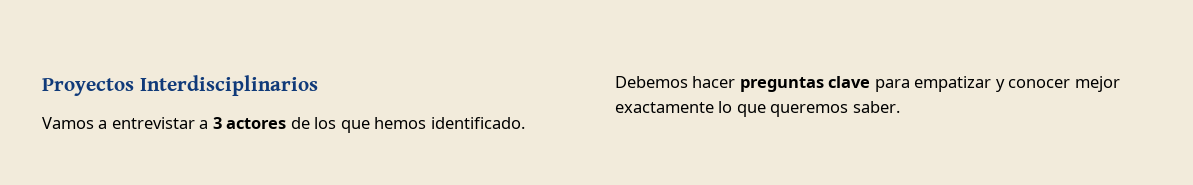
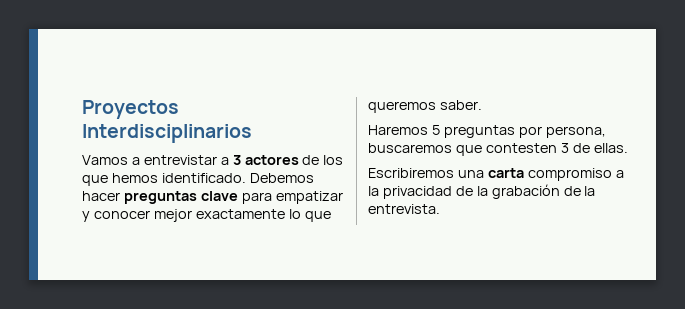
+ Haremos 5 preguntas por persona, buscaremos que contesten 3 de ellas.
+ Escribiremos una carta compromiso a la privacidad de la grabación de la entrevista.

